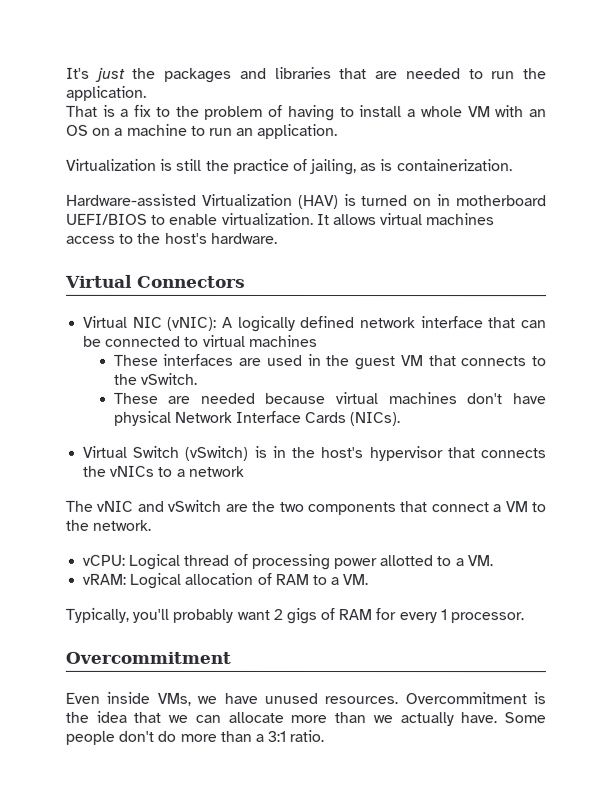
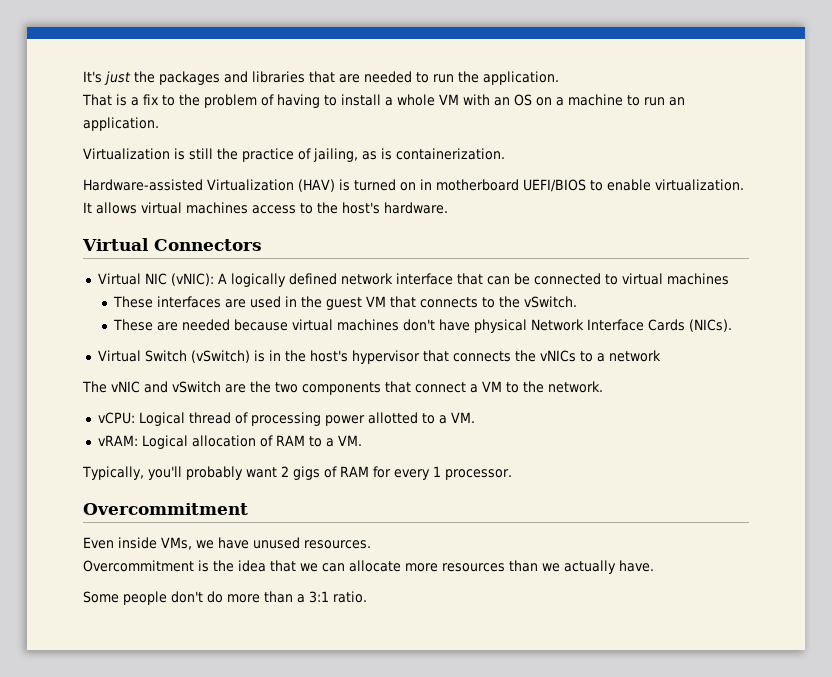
- Even inside VMs, we have unused resources. Overcommitment is the idea that we can allocate more than we actually have. Some people don't do more than a 3:1 ratio.
+ Even inside VMs, we have unused resources.
+ Overcommitment is the idea that we can allocate more resources than we actually have.
+ Some people don't do more than a 3:1 ratio.

